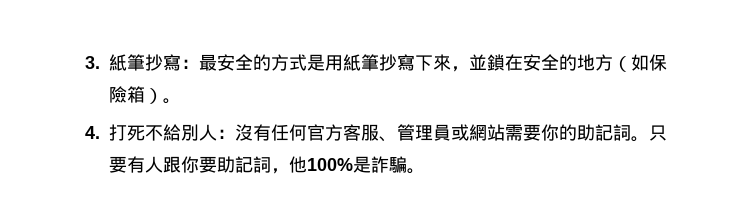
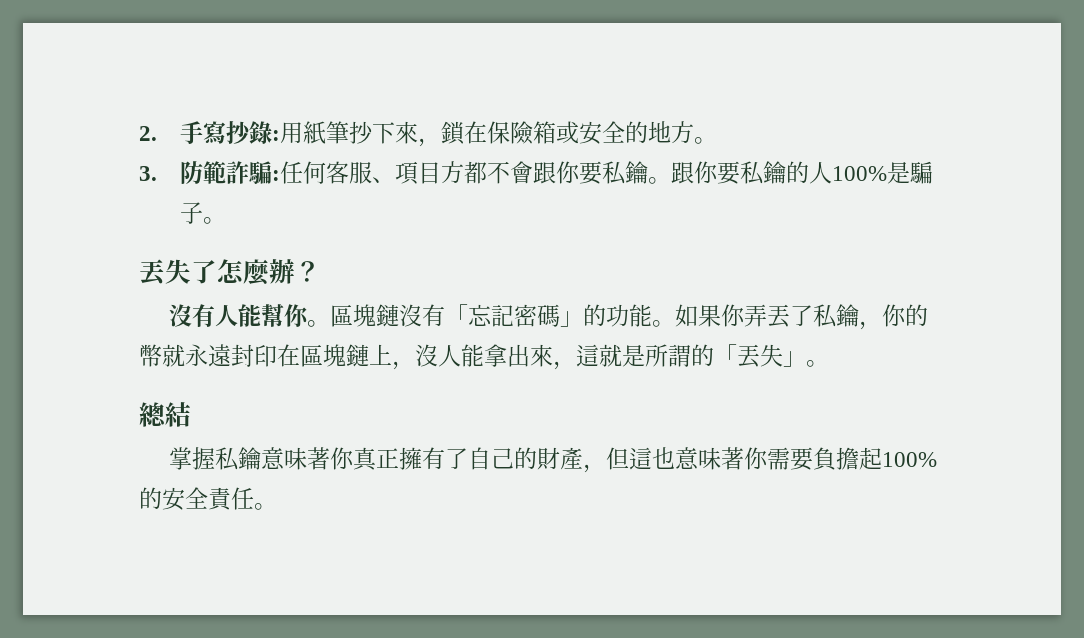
- 3.紙筆抄寫：最安全的方式是用紙筆抄寫下來，並鎖在安全的地方（如保險箱）。
- 4.打死不給別人：沒有任何官方客服、管理員或網站需要你的助記詞。只要有人跟你要助記詞，他100%是詐騙。
+ 2.手寫抄錄:用紙筆抄下來，鎖在保險箱或安全的地方。
+ 3.防範詐騙:任何客服、項目方都不會跟你要私鑰。跟你要私鑰的人100%是騙子。
+ 丟失了怎麼辦？
+ 沒有人能幫你。區塊鏈沒有「忘記密碼」的功能。如果你弄丟了私鑰，你的幣就永遠封印在區塊鏈上，沒人能拿出來，這就是所謂的「丟失」。
+ 總結
+ 掌握私鑰意味著你真正擁有了自己的財產，但這也意味著你需要負擔起100%的安全責任。

